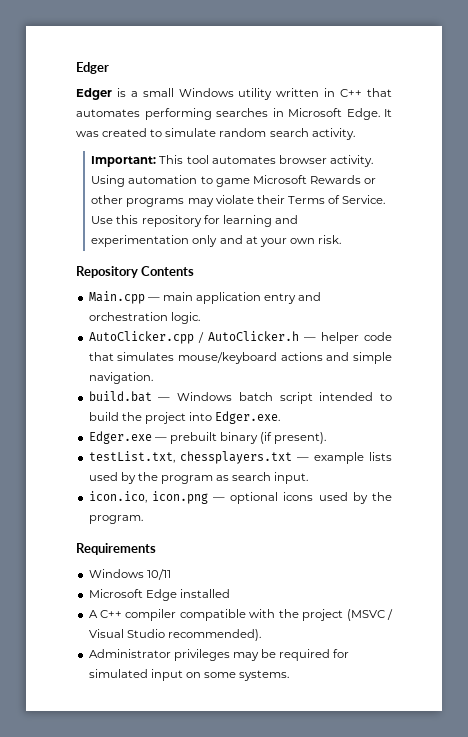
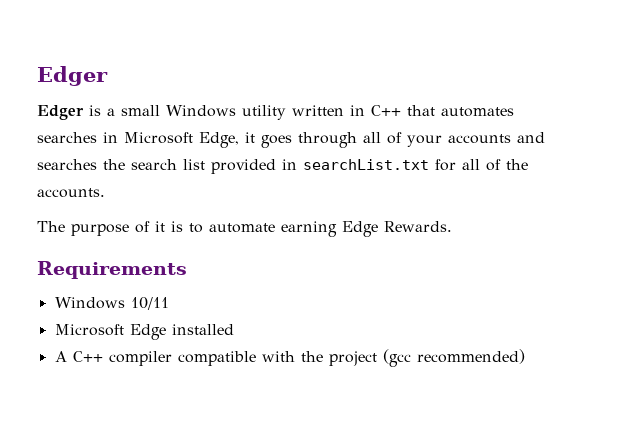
- Edger is a small Windows utility written in C++ that automates performing searches in Microsoft Edge. It was created to simulate random search activity.
- Important: This tool automates browser activity. Using automation to game Microsoft Rewards or other programs may violate their Terms of Service. Use this repository for learning and experimentation only and at your own risk.
- Repository Contents
- Main.cpp — main application entry and orchestration logic.
- AutoClicker.cpp / AutoClicker.h — helper code that simulates mouse/keyboard actions and simple navigation.
- build.bat — Windows batch script intended to build the project into Edger.exe.
- Edger.exe — prebuilt binary (if present).
- testList.txt, chessplayers.txt — example lists used by the program as search input.
- icon.ico, icon.png — optional icons used by the program.
+ Edger is a small Windows utility written in C++ that automates searches in Microsoft Edge, it goes through all of your accounts and searches the search list provided in searchList.txt for all of the accounts.
+ The purpose of it is to automate earning Edge Rewards.
- A C++ compiler compatible with the project (MSVC / Visual Studio recommended).
- Administrator privileges may be required for simulated input on some systems.
+ A C++ compiler compatible with the project (gcc recommended)

